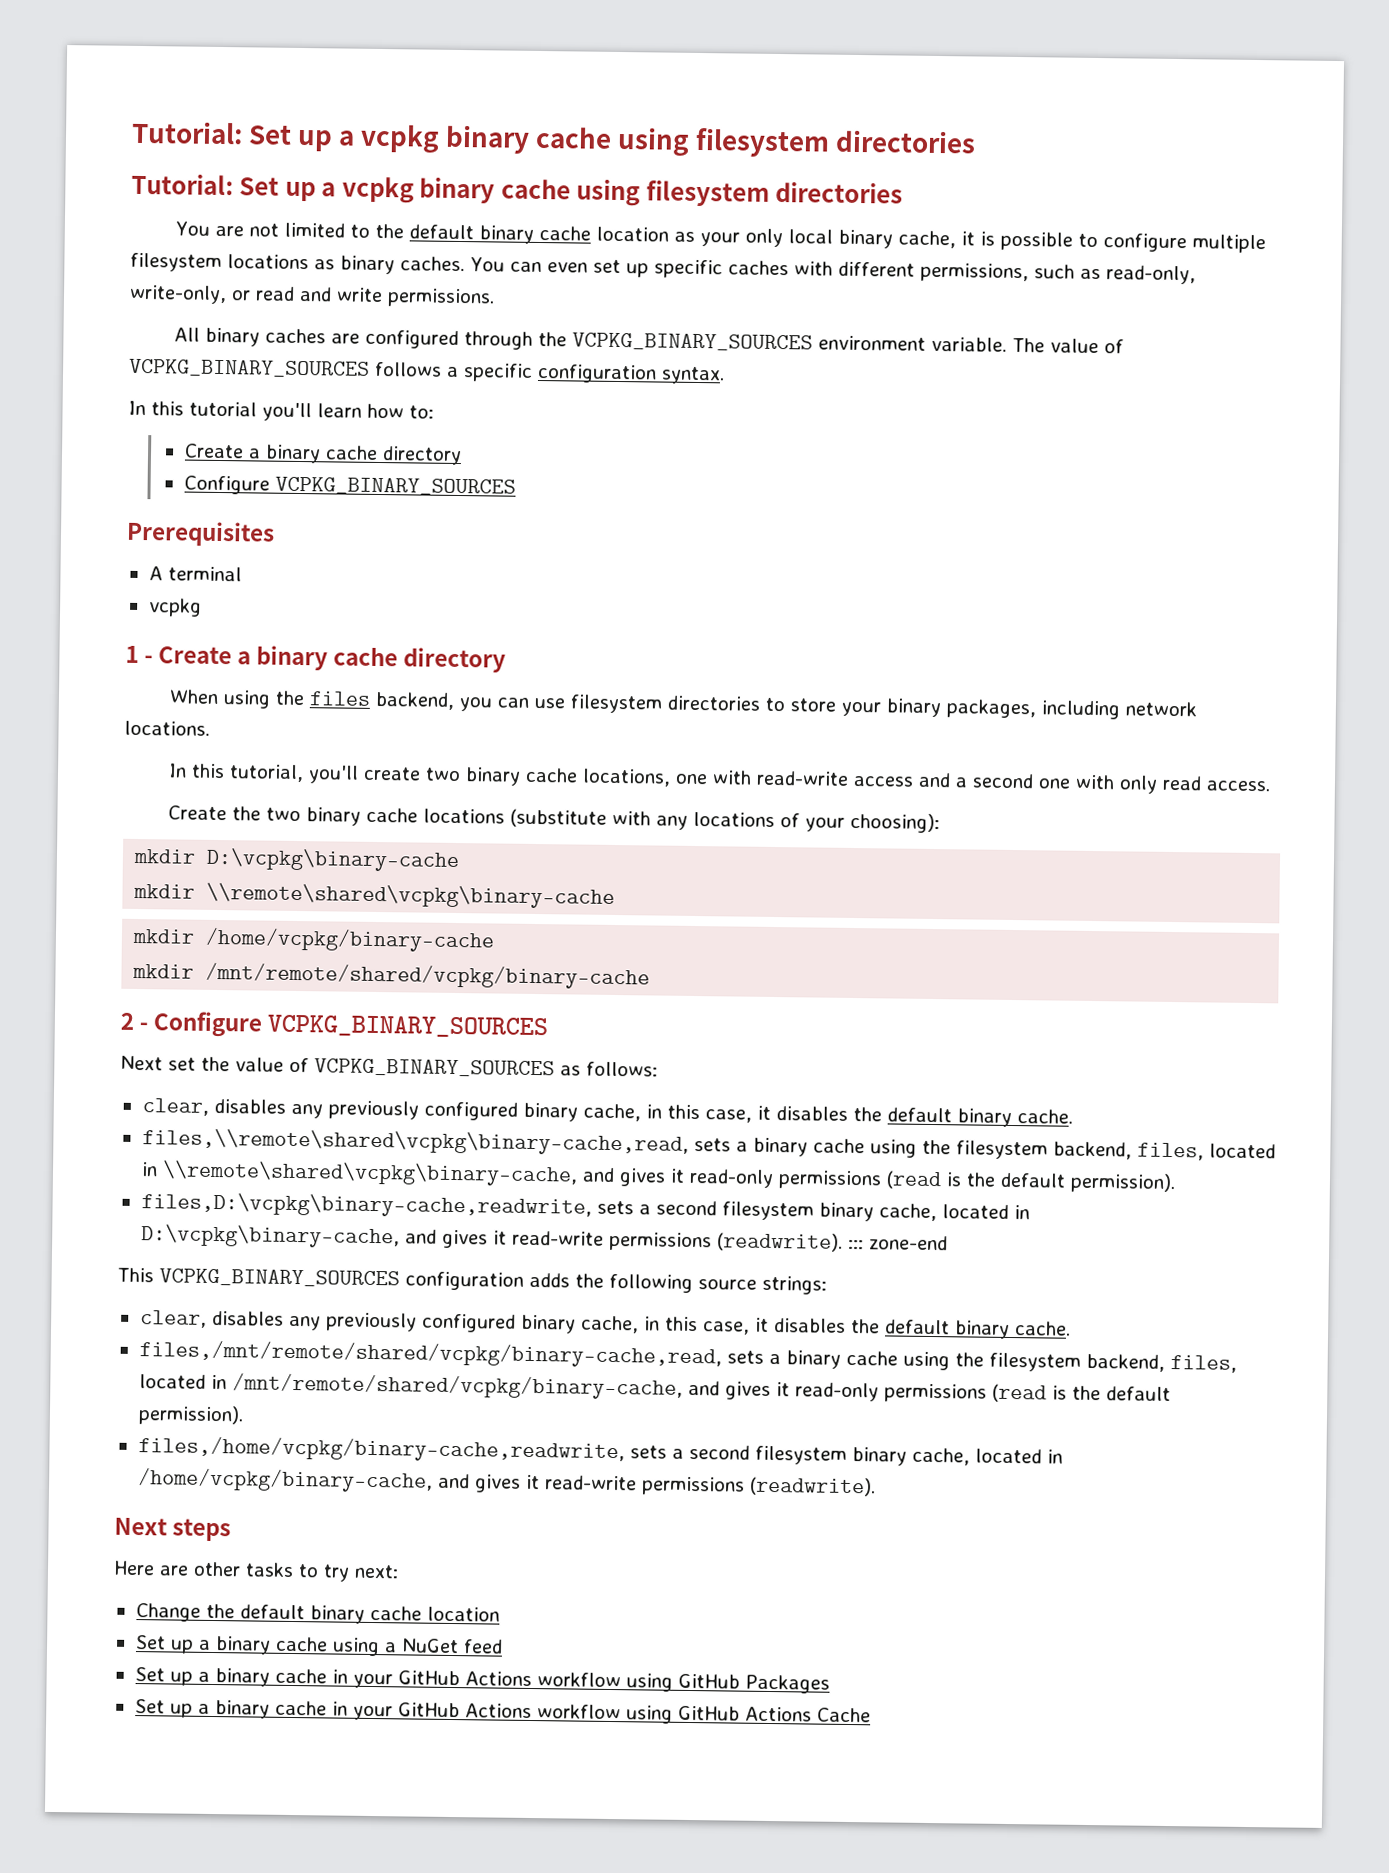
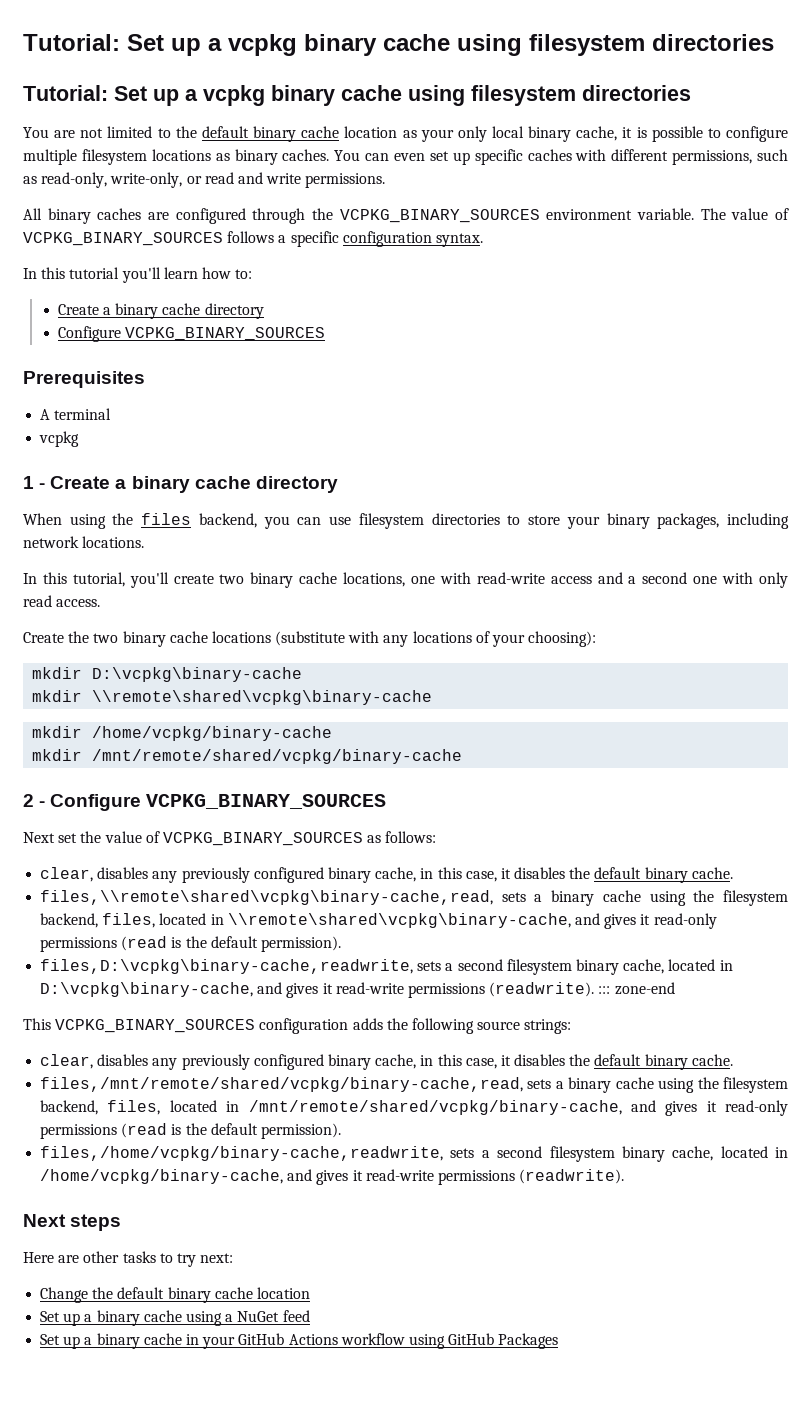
- Set up a binary cache in your GitHub Actions workflow using GitHub Actions Cache

